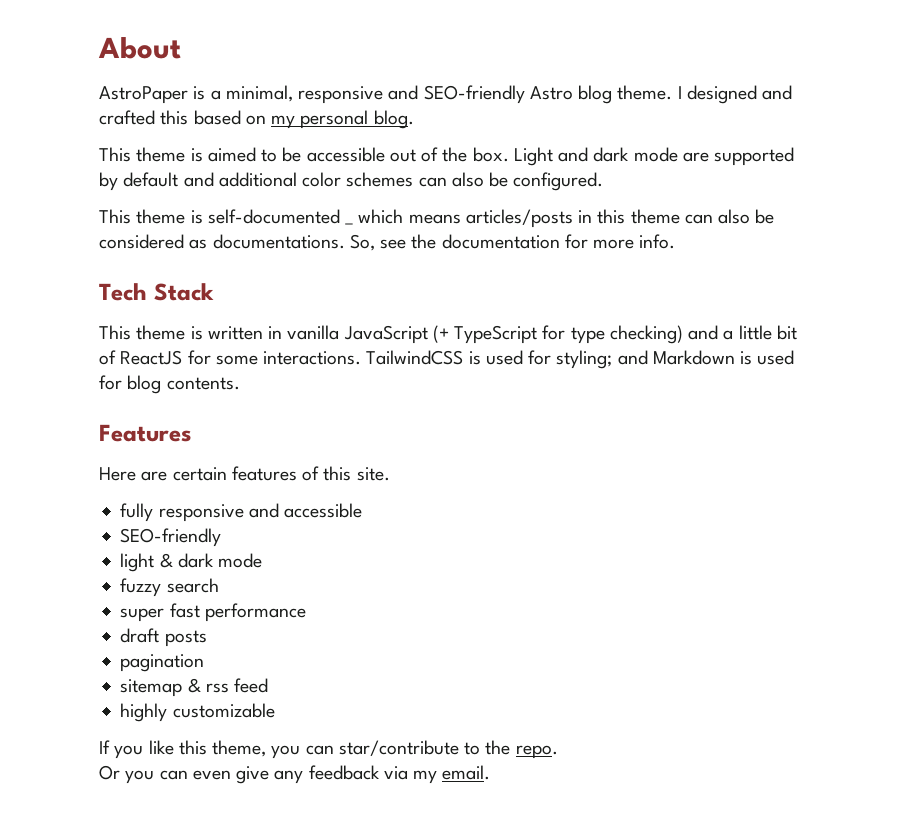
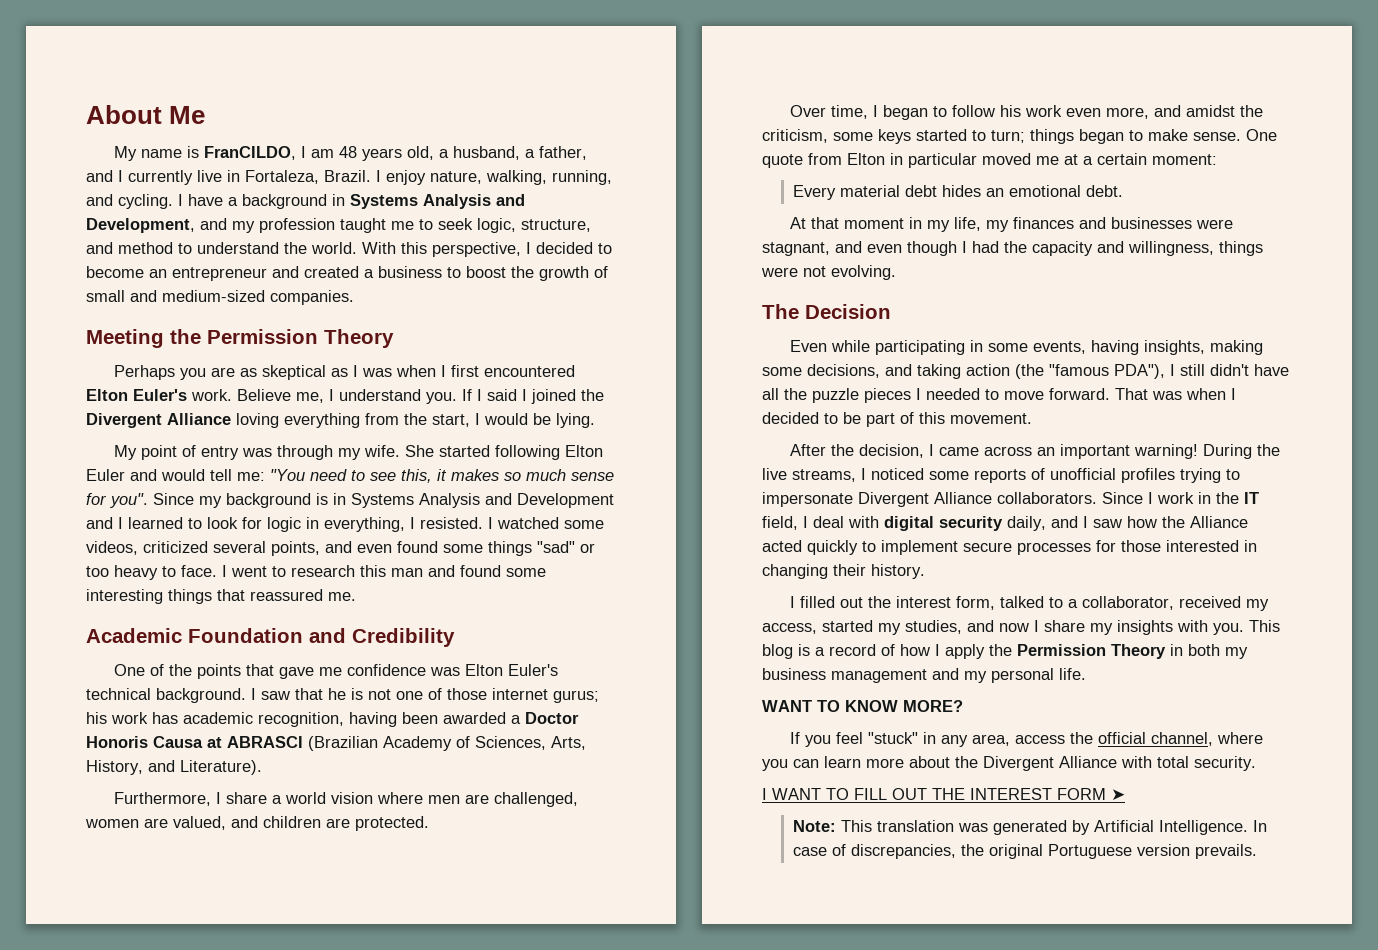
- About
- AstroPaper is a minimal, responsive and SEO-friendly Astro blog theme. I designed and crafted this based on my personal blog.
- This theme is aimed to be accessible out of the box. Light and dark mode are supported by default and additional color schemes can also be configured.
- This theme is self-documented _ which means articles/posts in this theme can also be considered as documentations. So, see the documentation for more info.
- Tech Stack
- This theme is written in vanilla JavaScript (+ TypeScript for type checking) and a little bit of ReactJS for some interactions. TailwindCSS is used for styling; and Markdown is used for blog contents.
- Features
- Here are certain features of this site.
- fully responsive and accessible
- SEO-friendly
- light & dark mode
- fuzzy search
- super fast performance
- draft posts
- pagination
- sitemap & rss feed
- highly customizable
- If you like this theme, you can star/contribute to the repo.
- Or you can even give any feedback via my email.
+ About Me
+ My name is FranCILDO, I am 48 years old, a husband, a father, and I currently live in Fortaleza, Brazil. I enjoy nature, walking, running, and cycling. I have a background in Systems Analysis and Development, and my profession taught me to seek logic, structure, and method to understand the world. With this perspective, I decided to become an entrepreneur and created a business to boost the growth of small and medium-sized companies.
+ Meeting the Permission Theory
+ Perhaps you are as skeptical as I was when I first encountered Elton Euler's work. Believe me, I understand you. If I said I joined the Divergent Alliance loving everything from the start, I would be lying.
+ My point of entry was through my wife. She started following Elton Euler and would tell me: "You need to see this, it makes so much sense for you". Since my background is in Systems Analysis and Development and I learned to look for logic in everything, I resisted. I watched some videos, criticized several points, and even found some things "sad" or too heavy to face. I went to research this man and found some interesting things that reassured me.
+ Academic Foundation and Credibility
+ One of the points that gave me confidence was Elton Euler's technical background. I saw that he is not one of those internet gurus; his work has academic recognition, having been awarded a Doctor Honoris Causa at ABRASCI (Brazilian Academy of Sciences, Arts, History, and Literature).
+ Furthermore, I share a world vision where men are challenged, women are valued, and children are protected.
+ Over time, I began to follow his work even more, and amidst the criticism, some keys started to turn; things began to make sense. One quote from Elton in particular moved me at a certain moment:
+ Every material debt hides an emotional debt.
+ At that moment in my life, my finances and businesses were stagnant, and even though I had the capacity and willingness, things were not evolving.
+ The Decision
+ Even while participating in some events, having insights, making some decisions, and taking action (the "famous PDA"), I still didn't have all the puzzle pieces I needed to move forward. That was when I decided to be part of this movement.
+ After the decision, I came across an important warning! During the live streams, I noticed some reports of unofficial profiles trying to impersonate Divergent Alliance collaborators. Since I work in the IT field, I deal with digital security daily, and I saw how the Alliance acted quickly to implement secure processes for those interested in changing their history.
+ I filled out the interest form, talked to a collaborator, received my access, started my studies, and now I share my insights with you. This blog is a record of how I apply the Permission Theory in both my business management and my personal life.
+ WANT TO KNOW MORE?
+ If you feel "stuck" in any area, access the official channel, where you can learn more about the Divergent Alliance with total security.
+ I WANT TO FILL OUT THE INTEREST FORM ➤
+ Note: This translation was generated by Artificial Intelligence. In case of discrepancies, the original Portuguese version prevails.

